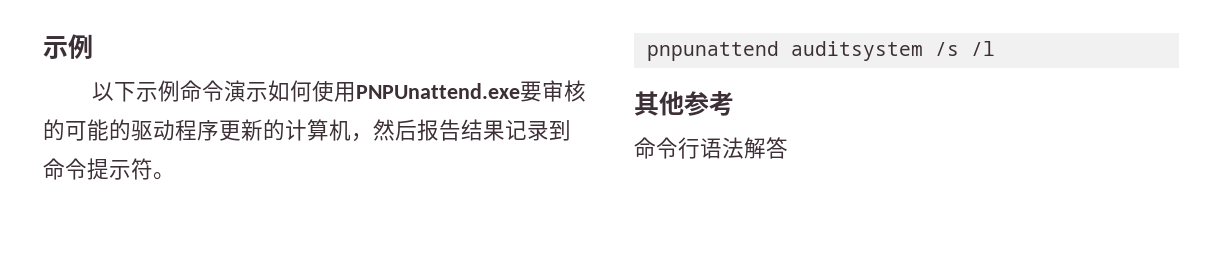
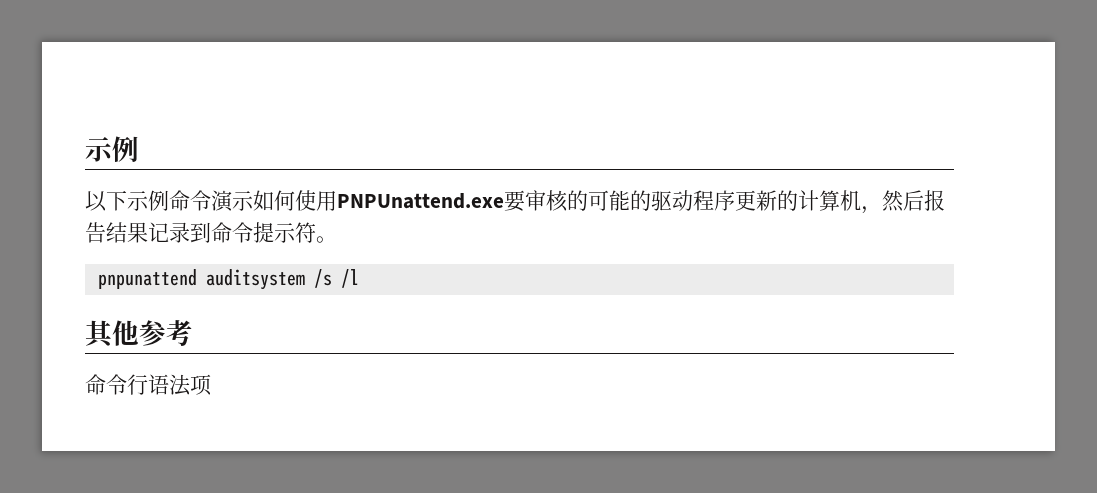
- 命令行语法解答
+ 命令行语法项

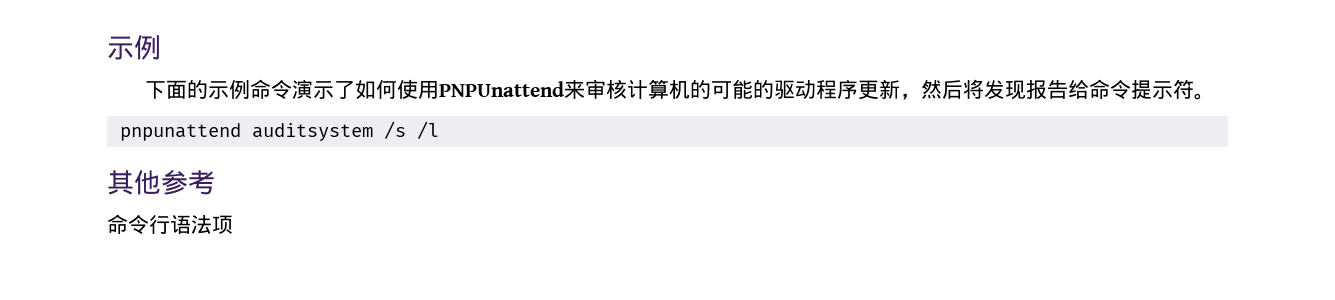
- 以下示例命令演示如何使用PNPUnattend.exe要审核的可能的驱动程序更新的计算机，然后报告结果记录到命令提示符。
+ 下面的示例命令演示了如何使用PNPUnattend来审核计算机的可能的驱动程序更新，然后将发现报告给命令提示符。

